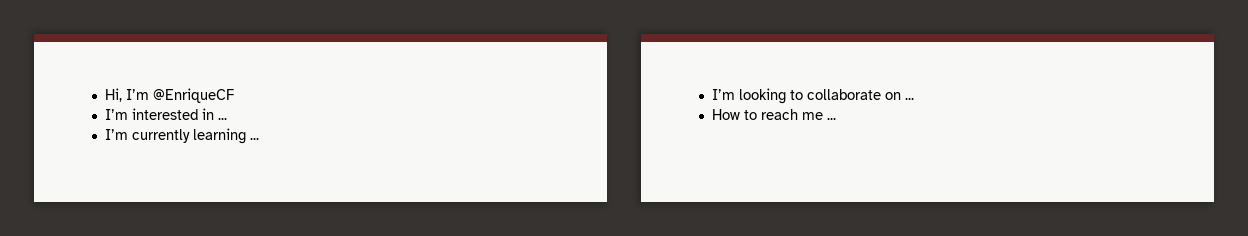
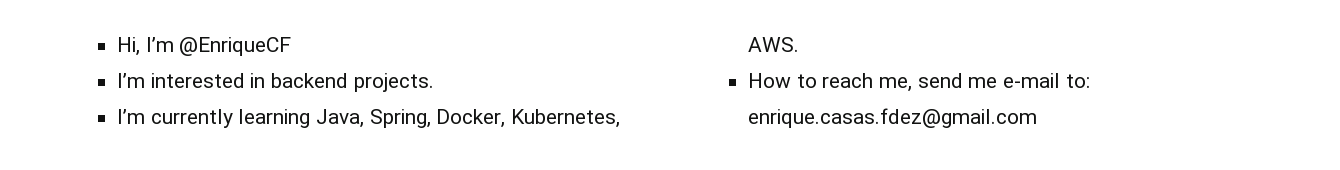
- I’m interested in ...
+ I’m interested in backend projects.
- I’m currently learning ...
- I’m looking to collaborate on ...
- How to reach me ...
+ I’m currently learning Java, Spring, Docker, Kubernetes, AWS.
+ How to reach me, send me e-mail to: enrique.casas.fdez@gmail.com

